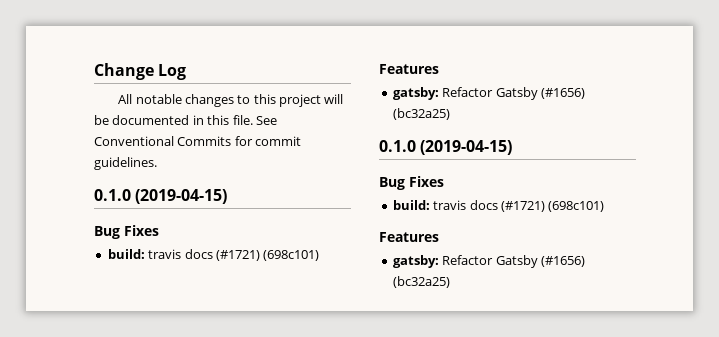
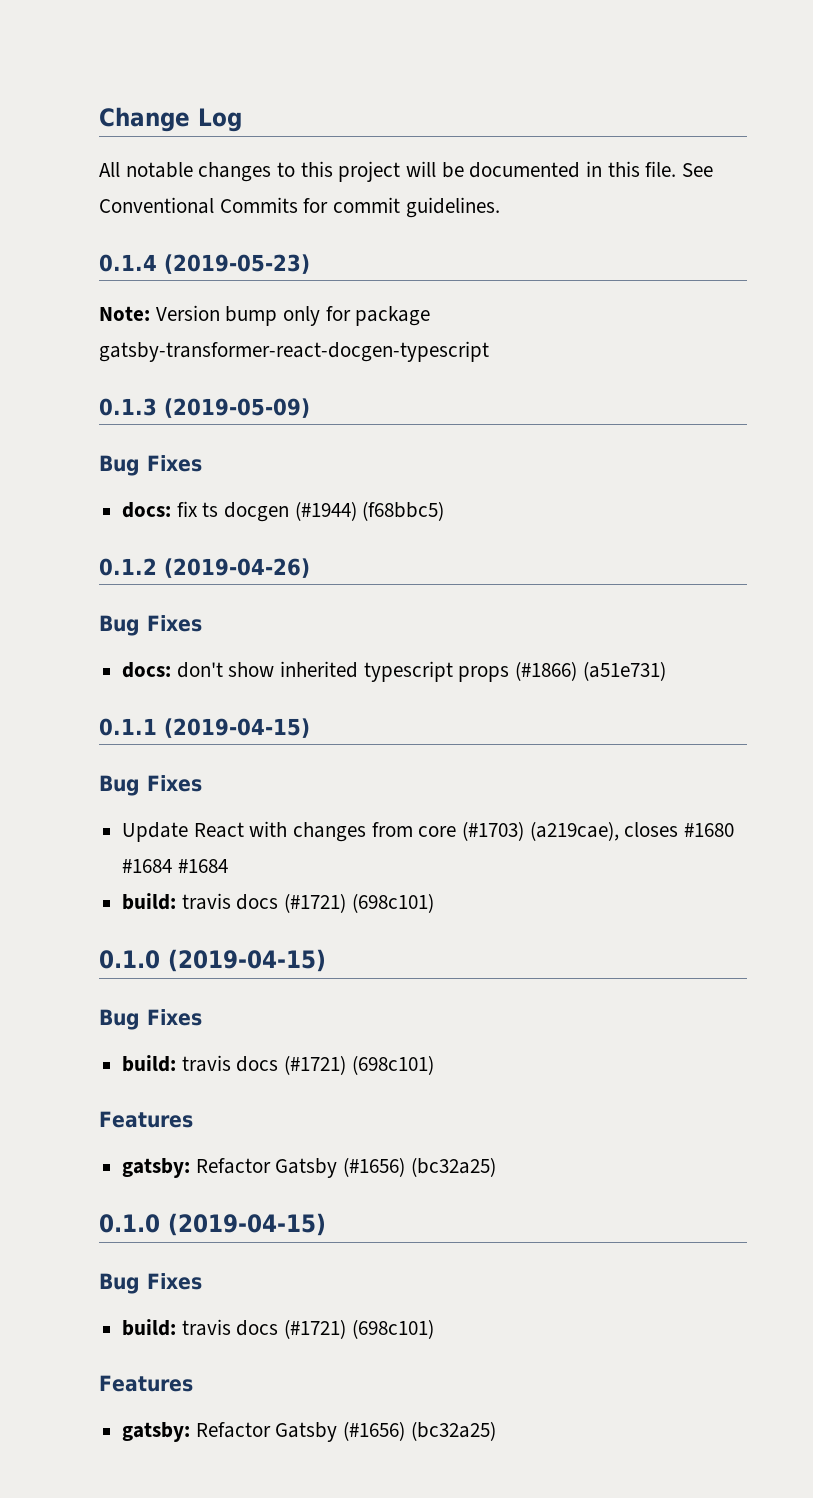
+ 0.1.4 (2019-05-23)
+ Note: Version bump only for package gatsby-transformer-react-docgen-typescript
+ 0.1.3 (2019-05-09)
+ Bug Fixes
+ docs: fix ts docgen (#1944) (f68bbc5)
+ 0.1.2 (2019-04-26)
+ Bug Fixes
+ docs: don't show inherited typescript props (#1866) (a51e731)
+ 0.1.1 (2019-04-15)
+ Bug Fixes
+ Update React with changes from core (#1703) (a219cae), closes #1680 #1684 #1684
+ build: travis docs (#1721) (698c101)

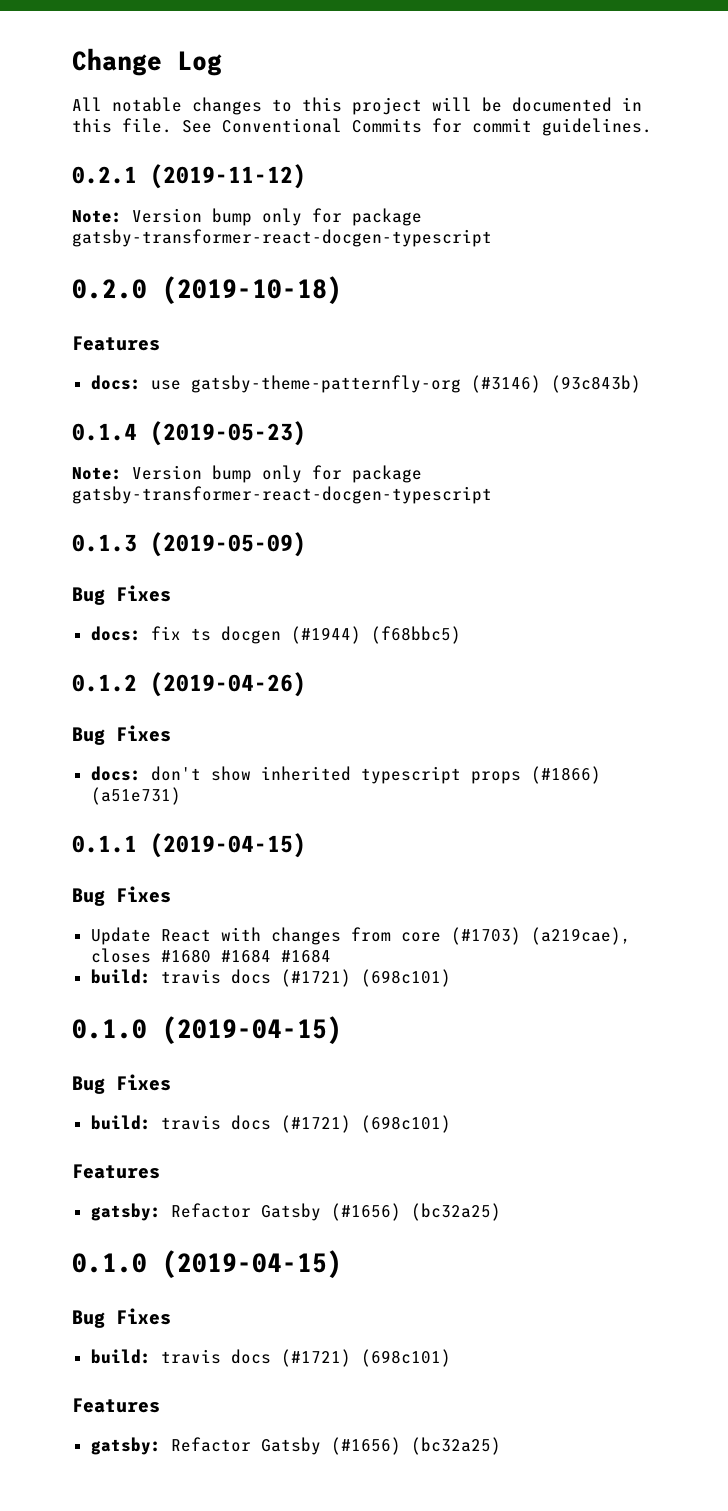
+ 0.2.1 (2019-11-12)
+ Note: Version bump only for package gatsby-transformer-react-docgen-typescript
+ 0.2.0 (2019-10-18)
+ Features
+ docs: use gatsby-theme-patternfly-org (#3146) (93c843b)

